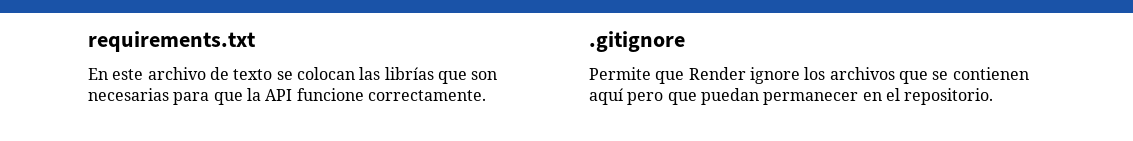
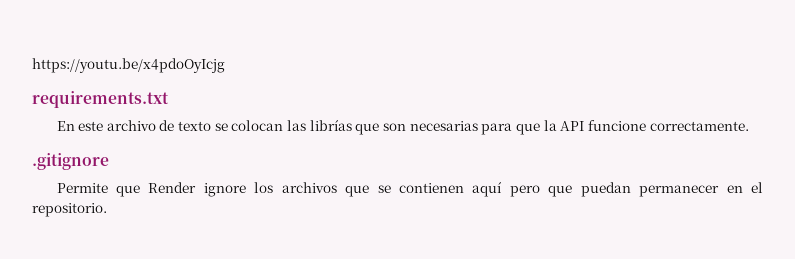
+ https://youtu.be/x4pdoOyIcjg

